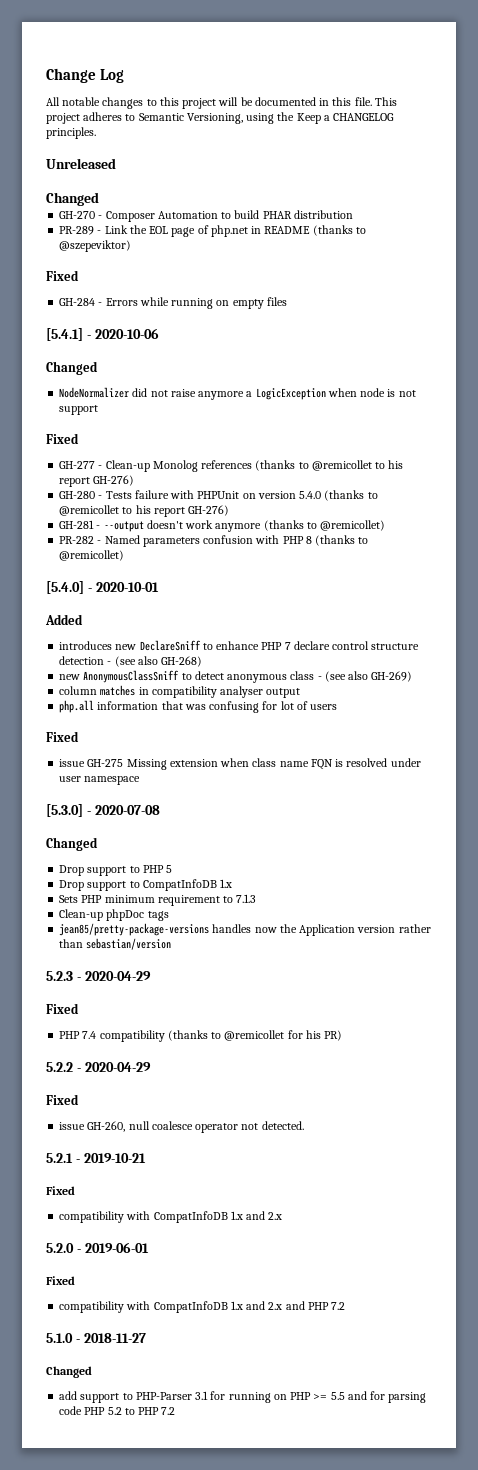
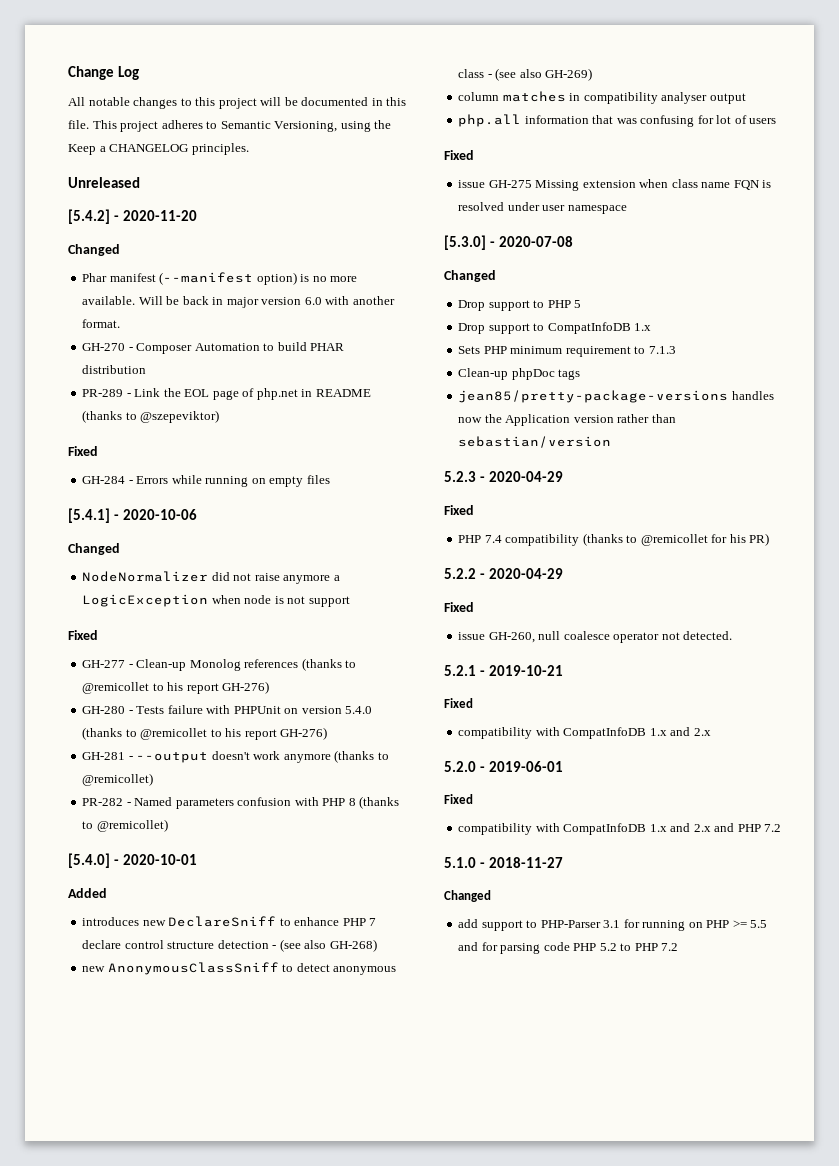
  Unreleased
+ [5.4.2] - 2020-11-20
  Changed
+ Phar manifest (--manifest option) is no more available. Will be back in major version 6.0 with another format.

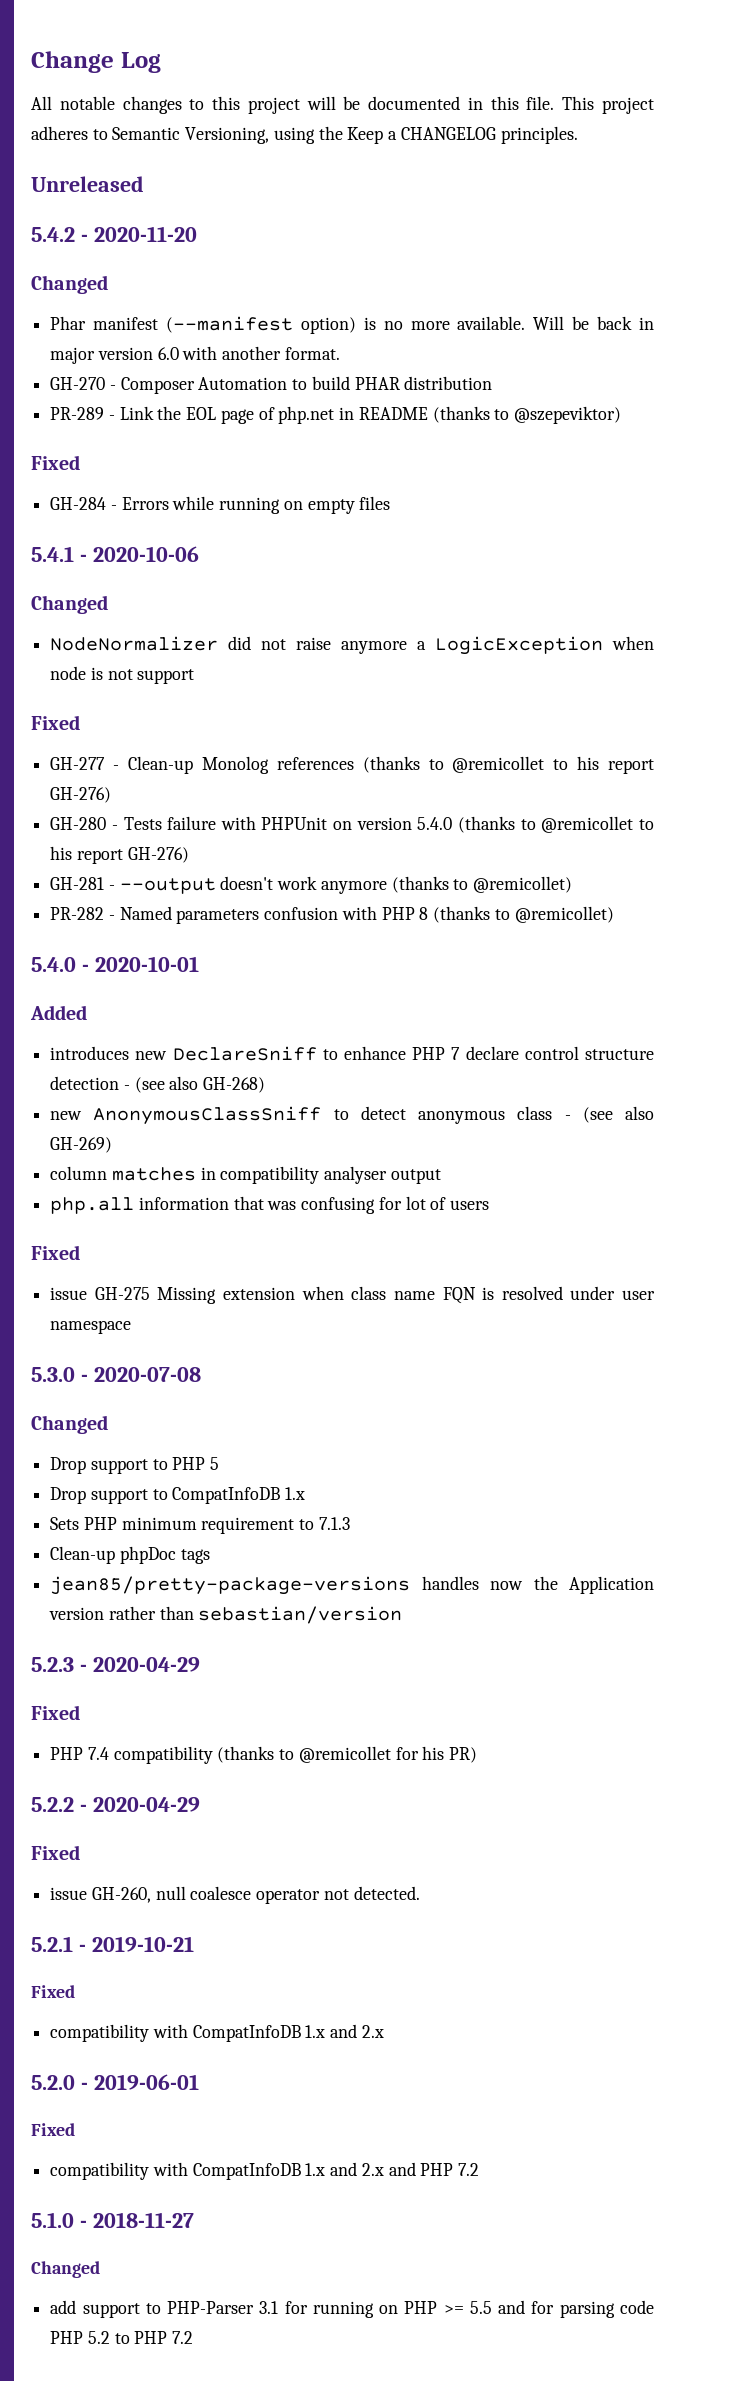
- [5.4.2] - 2020-11-20
+ 5.4.2 - 2020-11-20
- [5.4.1] - 2020-10-06
+ 5.4.1 - 2020-10-06
- [5.4.0] - 2020-10-01
+ 5.4.0 - 2020-10-01
- [5.3.0] - 2020-07-08
+ 5.3.0 - 2020-07-08

